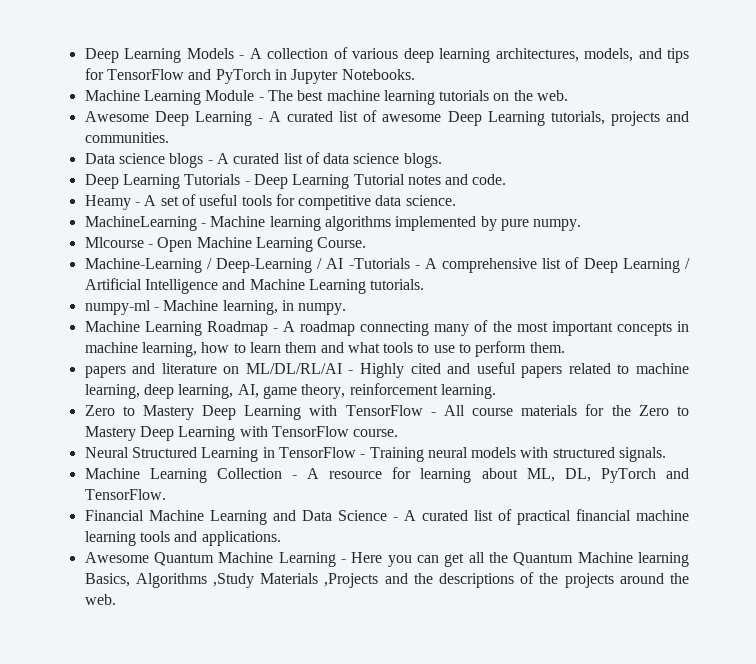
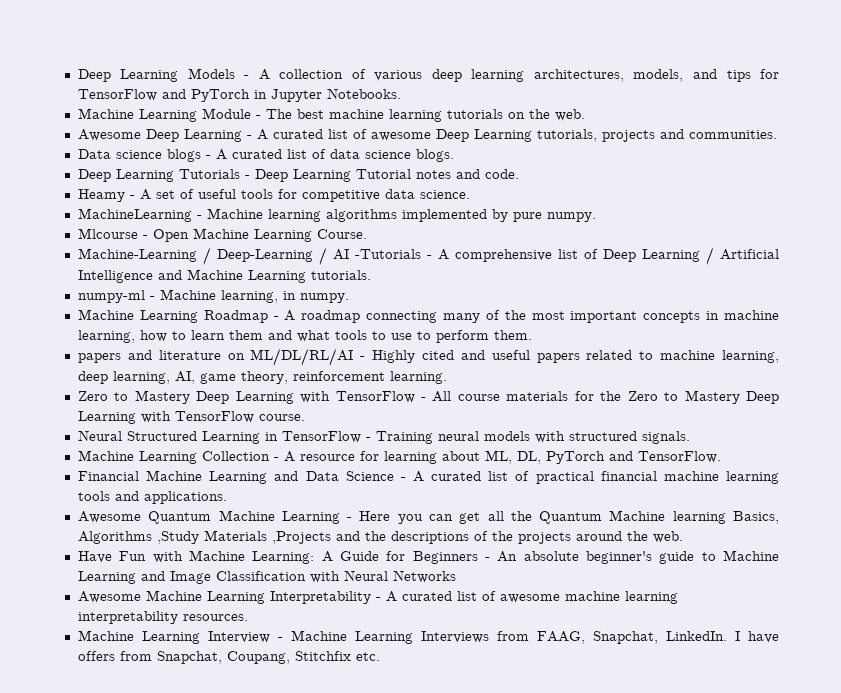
+ Have Fun with Machine Learning: A Guide for Beginners - An absolute beginner's guide to Machine Learning and Image Classification with Neural Networks
+ Awesome Machine Learning Interpretability - A curated list of awesome machine learning interpretability resources.
+ Machine Learning Interview - Machine Learning Interviews from FAAG, Snapchat, LinkedIn. I have offers from Snapchat, Coupang, Stitchfix etc.

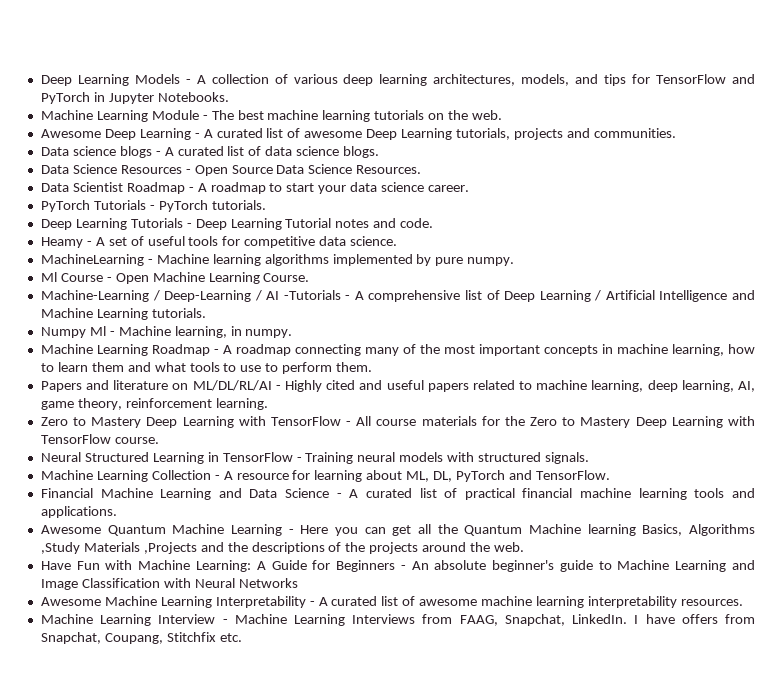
+ Data Science Resources - Open Source Data Science Resources.
+ Data Scientist Roadmap - A roadmap to start your data science career.
+ PyTorch Tutorials - PyTorch tutorials.
- Mlcourse - Open Machine Learning Course.
+ Ml Course - Open Machine Learning Course.
- numpy-ml - Machine learning, in numpy.
+ Numpy Ml - Machine learning, in numpy.
- papers and literature on ML/DL/RL/AI - Highly cited and useful papers related to machine learning, deep learning, AI, game theory, reinforcement learning.
+ Papers and literature on ML/DL/RL/AI - Highly cited and useful papers related to machine learning, deep learning, AI, game theory, reinforcement learning.

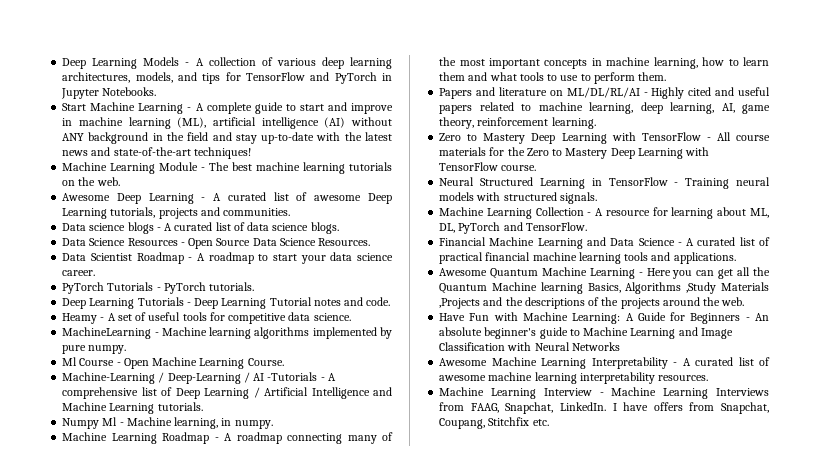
+ Start Machine Learning - A complete guide to start and improve in machine learning (ML), artificial intelligence (AI) without ANY background in the field and stay up-to-date with the latest news and state-of-the-art techniques!

